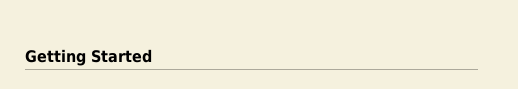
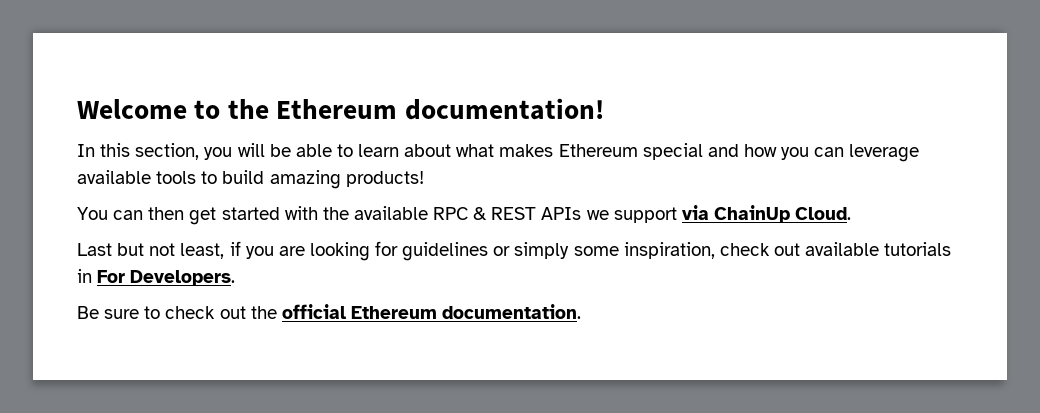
- Getting Started
+ Welcome to the Ethereum documentation!
+ In this section, you will be able to learn about what makes Ethereum special and how you can leverage available tools to build amazing products!
+ You can then get started with the available RPC & REST APIs we support via ChainUp Cloud.
+ Last but not least, if you are looking for guidelines or simply some inspiration, check out available tutorials in For Developers.
+ Be sure to check out the official Ethereum documentation.

